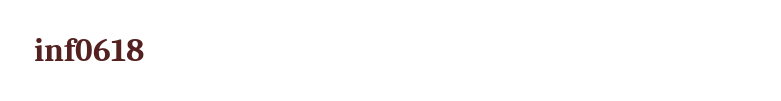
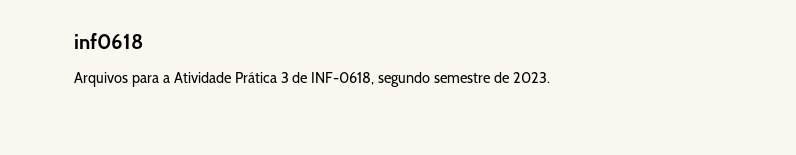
+ Arquivos para a Atividade Prática 3 de INF-0618, segundo semestre de 2023.

